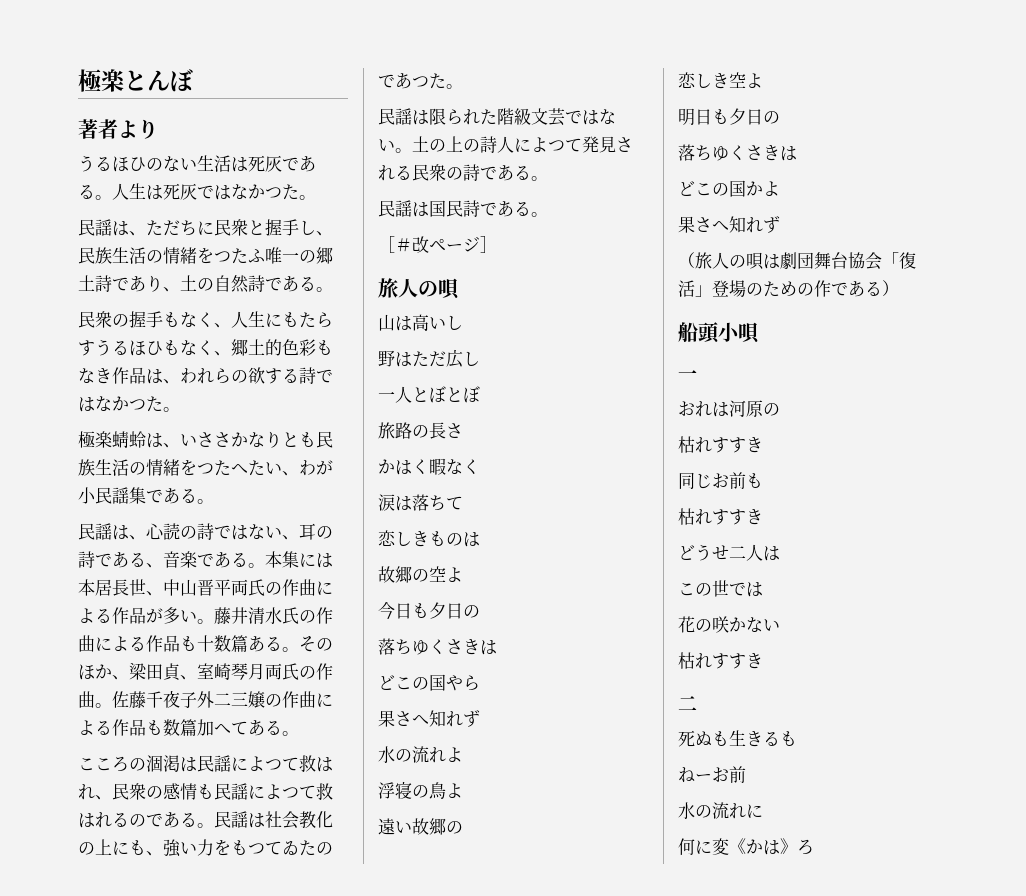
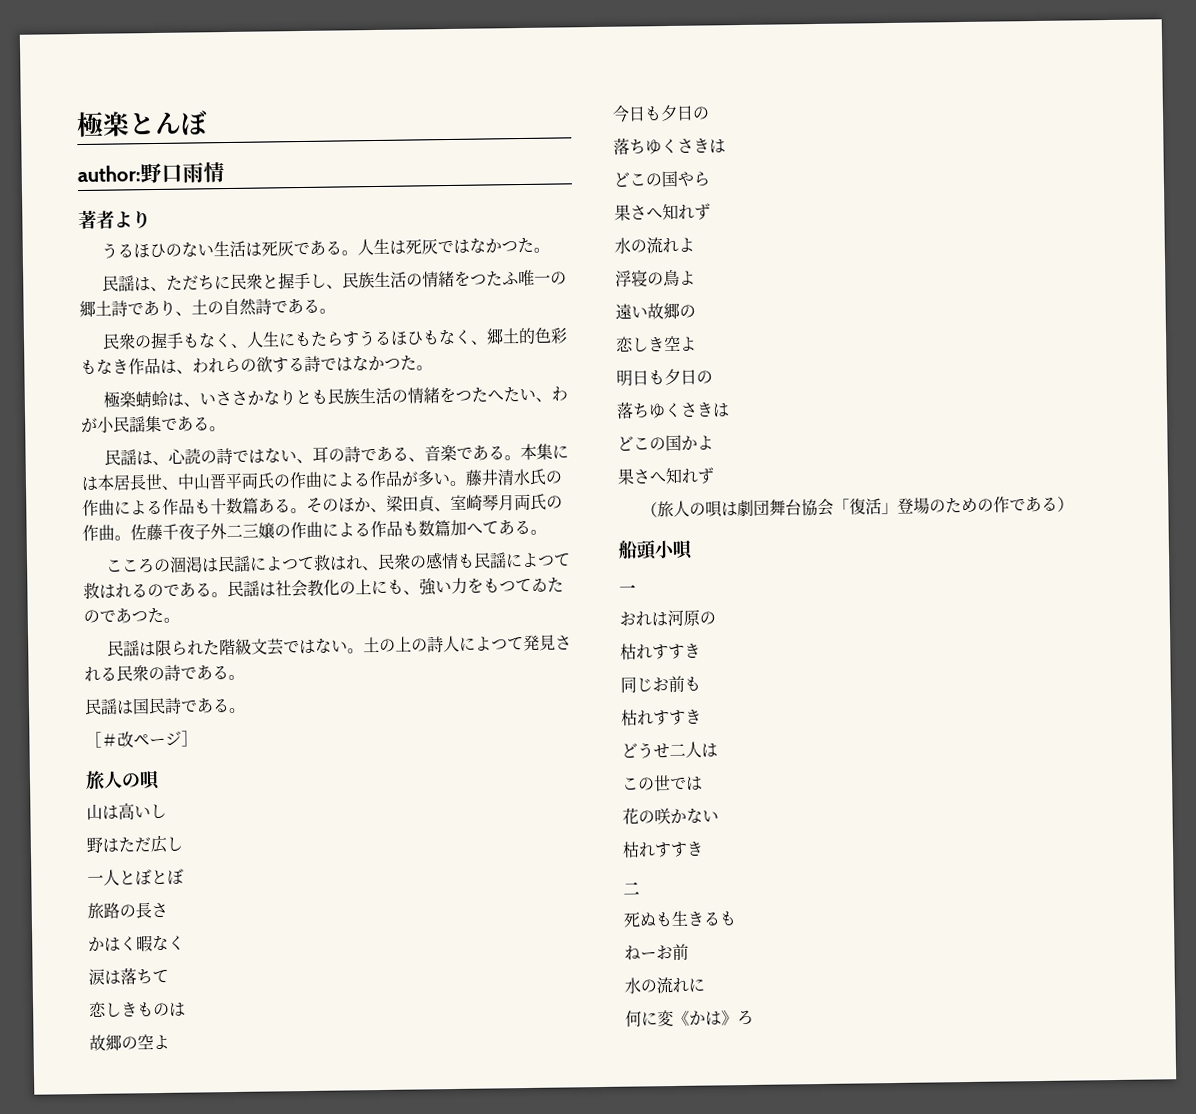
+ author:野口雨情

